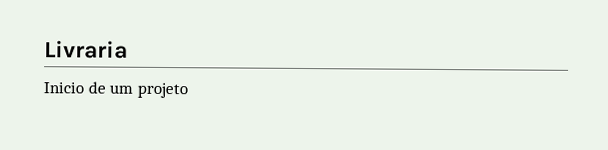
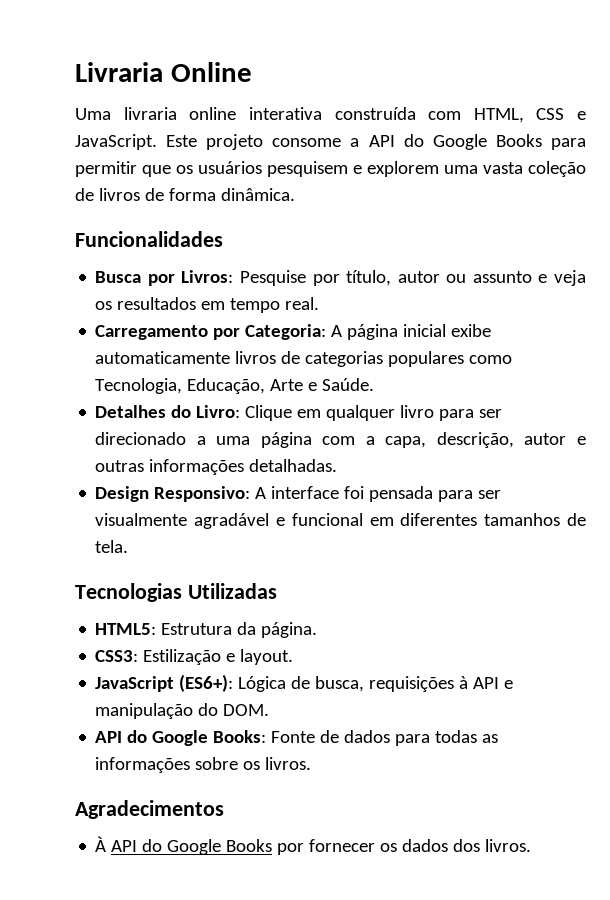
- Livraria
- Inicio de um projeto
+ Livraria Online
+ Uma livraria online interativa construída com HTML, CSS e JavaScript. Este projeto consome a API do Google Books para permitir que os usuários pesquisem e explorem uma vasta coleção de livros de forma dinâmica.
+ Funcionalidades
+ Busca por Livros: Pesquise por título, autor ou assunto e veja os resultados em tempo real.
+ Carregamento por Categoria: A página inicial exibe automaticamente livros de categorias populares como Tecnologia, Educação, Arte e Saúde.
+ Detalhes do Livro: Clique em qualquer livro para ser direcionado a uma página com a capa, descrição, autor e outras informações detalhadas.
+ Design Responsivo: A interface foi pensada para ser visualmente agradável e funcional em diferentes tamanhos de tela.
+ Tecnologias Utilizadas
+ HTML5: Estrutura da página.
+ CSS3: Estilização e layout.
+ JavaScript (ES6+): Lógica de busca, requisições à API e manipulação do DOM.
+ API do Google Books: Fonte de dados para todas as informações sobre os livros.
+ Agradecimentos
+ À API do Google Books por fornecer os dados dos livros.

